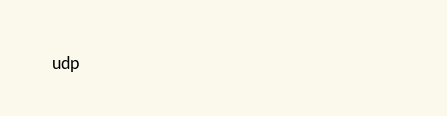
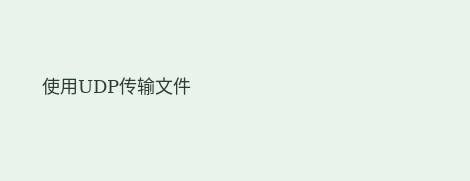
- udp
+ 使用UDP传输文件

